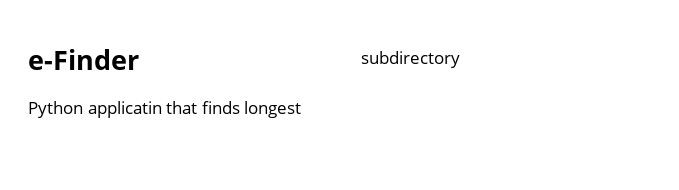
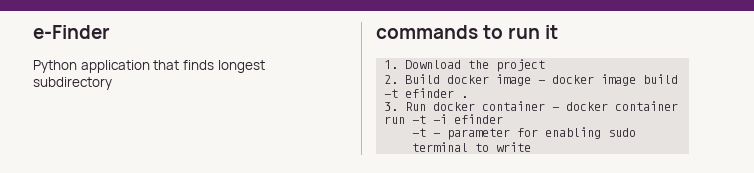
- Python applicatin that finds longest subdirectory
+ Python application that finds longest subdirectory
+ commands to run it
+ 1. Download the project
+ 2. Build docker image - docker image build -t efinder .
+ 3. Run docker container - docker container run -t -i efinder
+ -t - parameter for enabling sudo terminal to write

